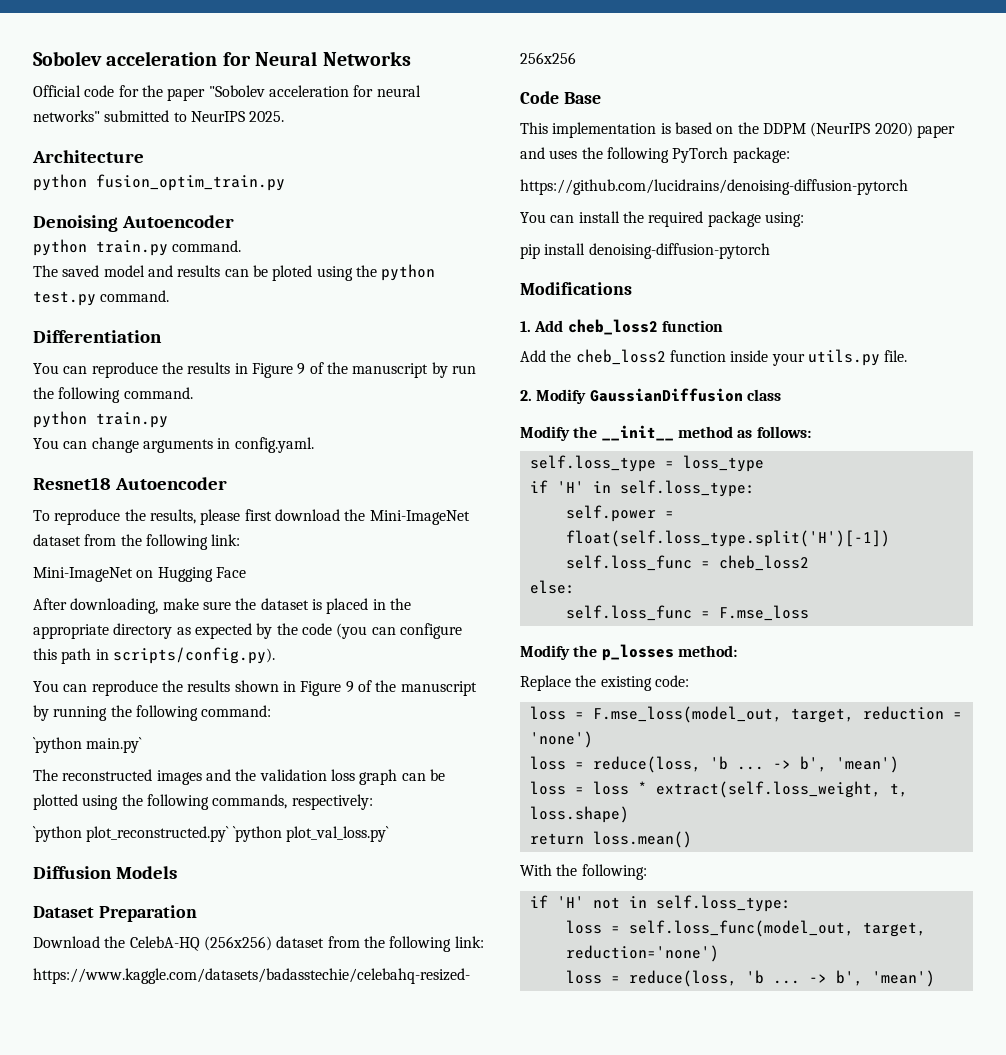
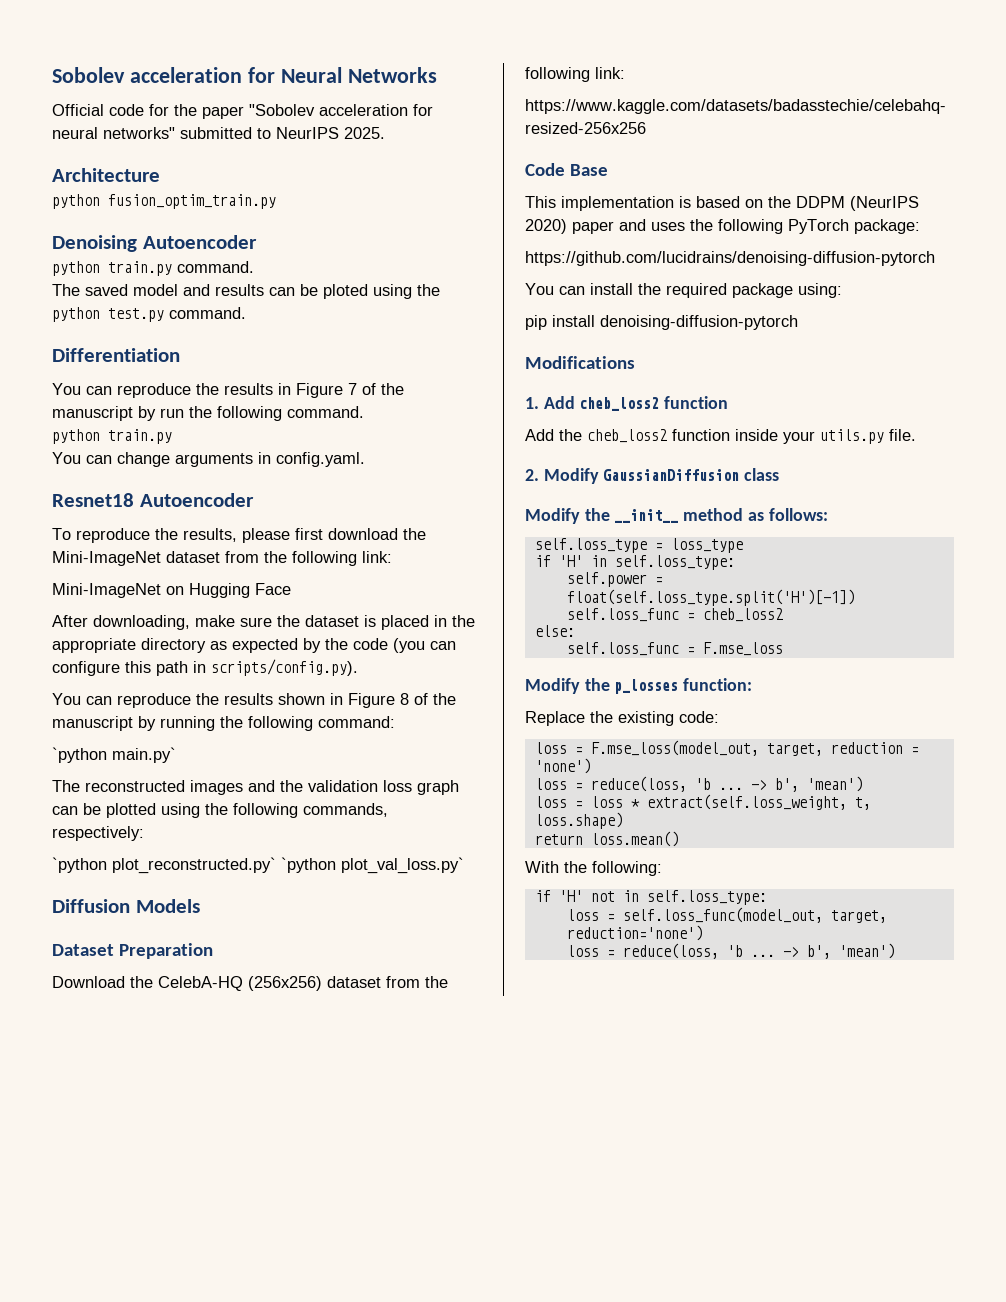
- You can reproduce the results in Figure 9 of the manuscript by run the following command.
+ You can reproduce the results in Figure 7 of the manuscript by run the following command.
- You can reproduce the results shown in Figure 9 of the manuscript by running the following command:
+ You can reproduce the results shown in Figure 8 of the manuscript by running the following command:
- Modify the p_losses method:
+ Modify the p_losses function:

